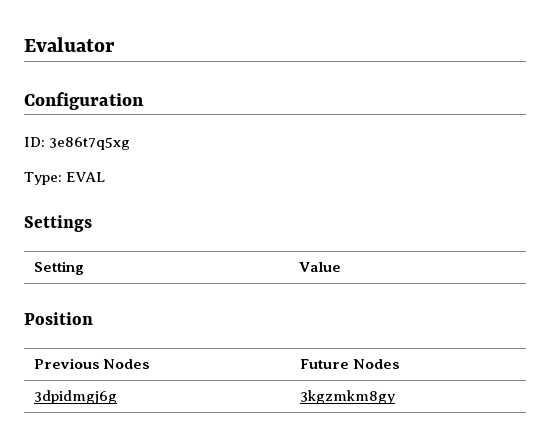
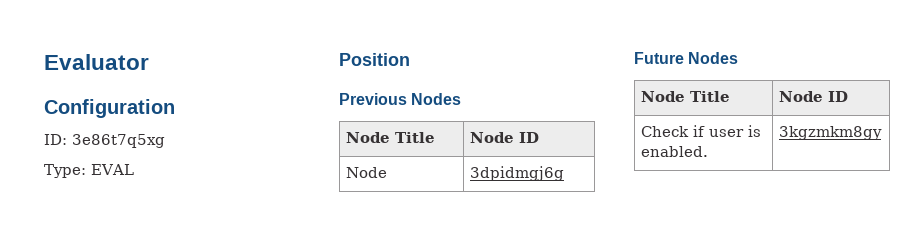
- Settings
- Setting | Value
  Position
- Previous Nodes | Future Nodes
- 3dpidmgj6g | 3kgzmkm8gy
+ Previous Nodes
+ Node Title | Node ID
+ Node | 3dpidmgj6g
+ Future Nodes
+ Node Title | Node ID
+ Check if user is enabled. | 3kgzmkm8gy

